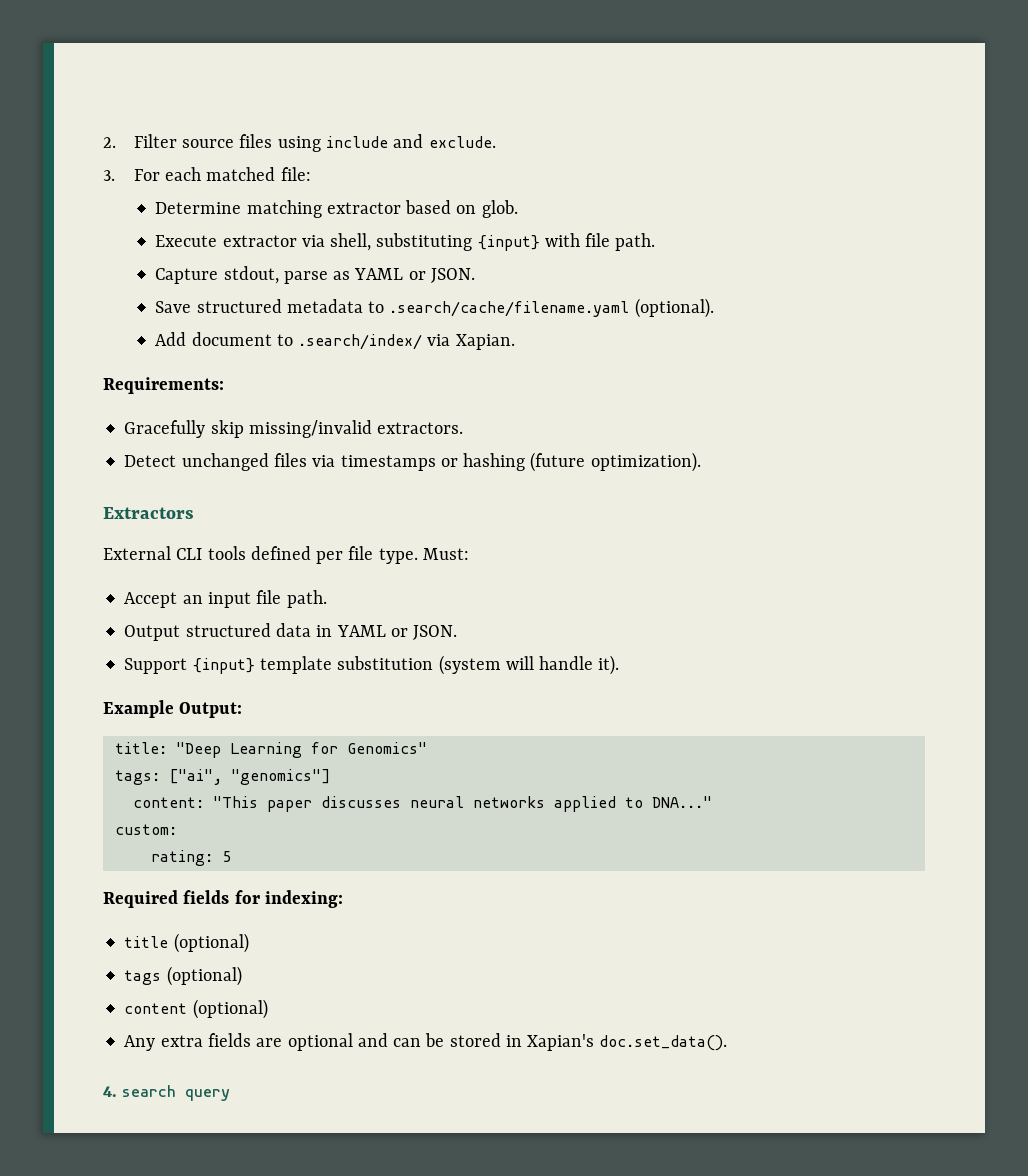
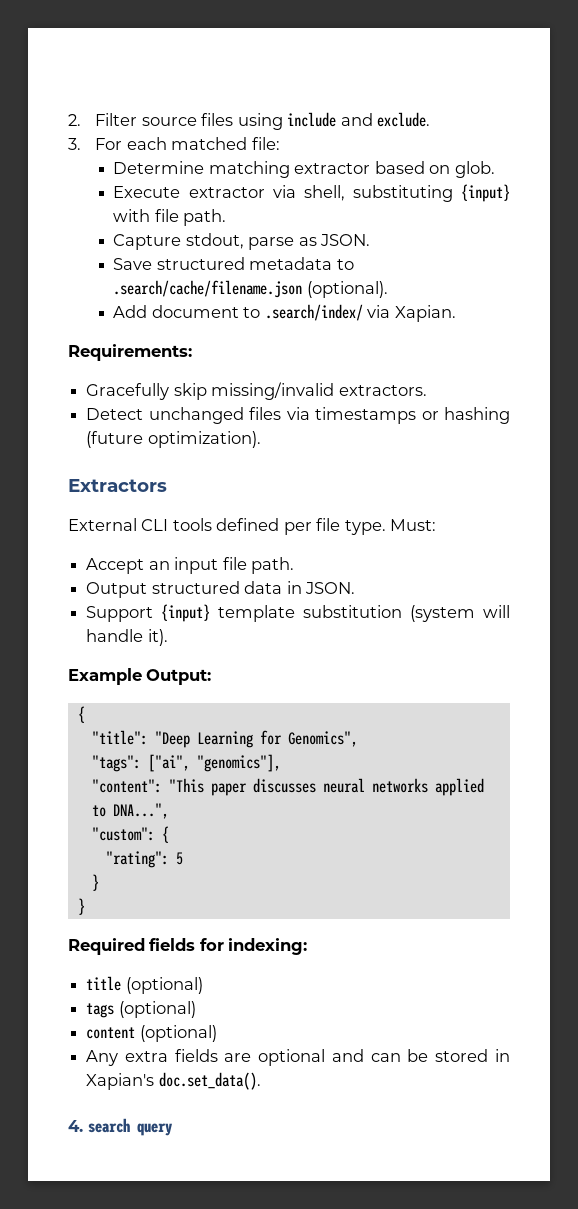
- Capture stdout, parse as YAML or JSON.
+ Capture stdout, parse as JSON.
- Save structured metadata to .search/cache/filename.yaml (optional).
+ Save structured metadata to .search/cache/filename.json (optional).
- Output structured data in YAML or JSON.
+ Output structured data in JSON.
  Example Output:
- title: "Deep Learning for Genomics"
- tags: ["ai", "genomics"]
- content: "This paper discusses neural networks applied to DNA..."
- custom:
- rating: 5
+ {
+ "title": "Deep Learning for Genomics",
+ "tags": ["ai", "genomics"],
+ "content": "This paper discusses neural networks applied to DNA...",
+ "custom": {
+ "rating": 5
+ }
+ }

